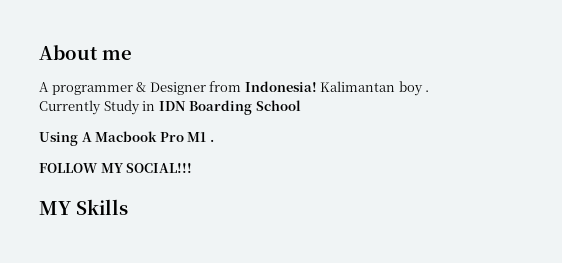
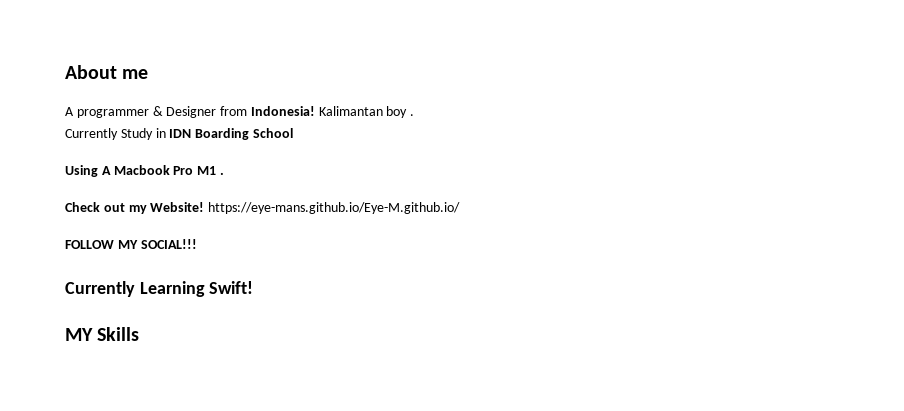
+ Check out my Website! https://eye-mans.github.io/Eye-M.github.io/
+ Currently Learning Swift!

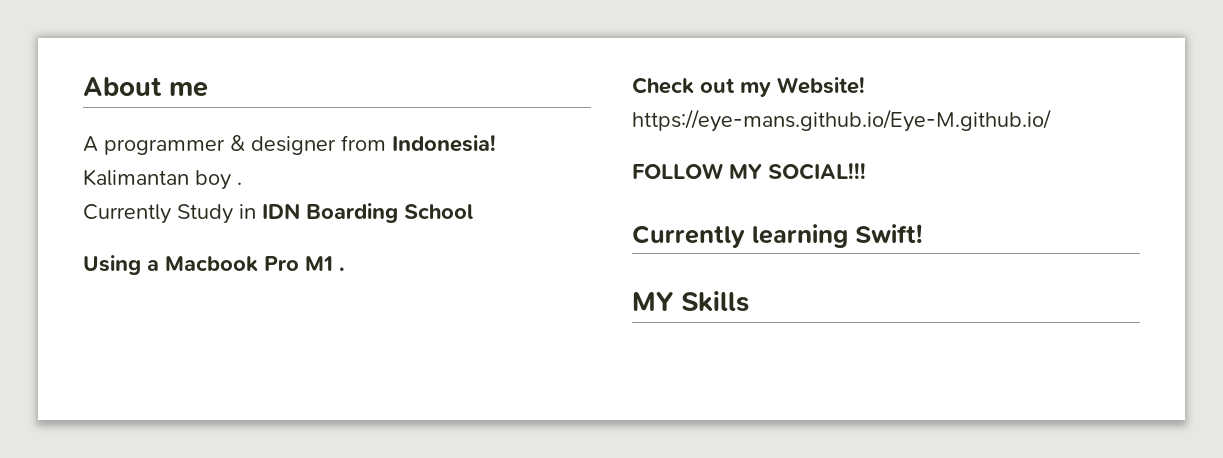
- A programmer & Designer from Indonesia!
+ A programmer & designer from Indonesia!
- Using A Macbook Pro M1 .
+ Using a Macbook Pro M1 .
- Currently Learning Swift!
+ Currently learning Swift!

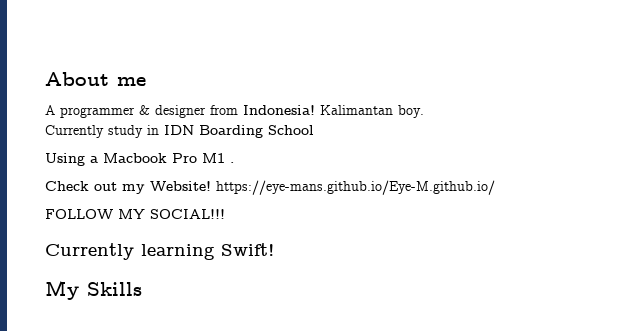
- Kalimantan boy .
- Currently Study in IDN Boarding School
+ Kalimantan boy.
+ Currently study in IDN Boarding School
- MY Skills
+ My Skills

